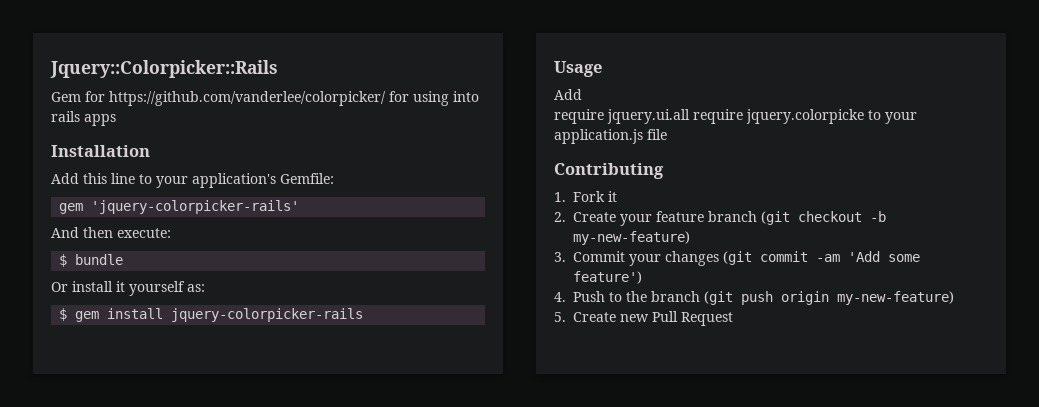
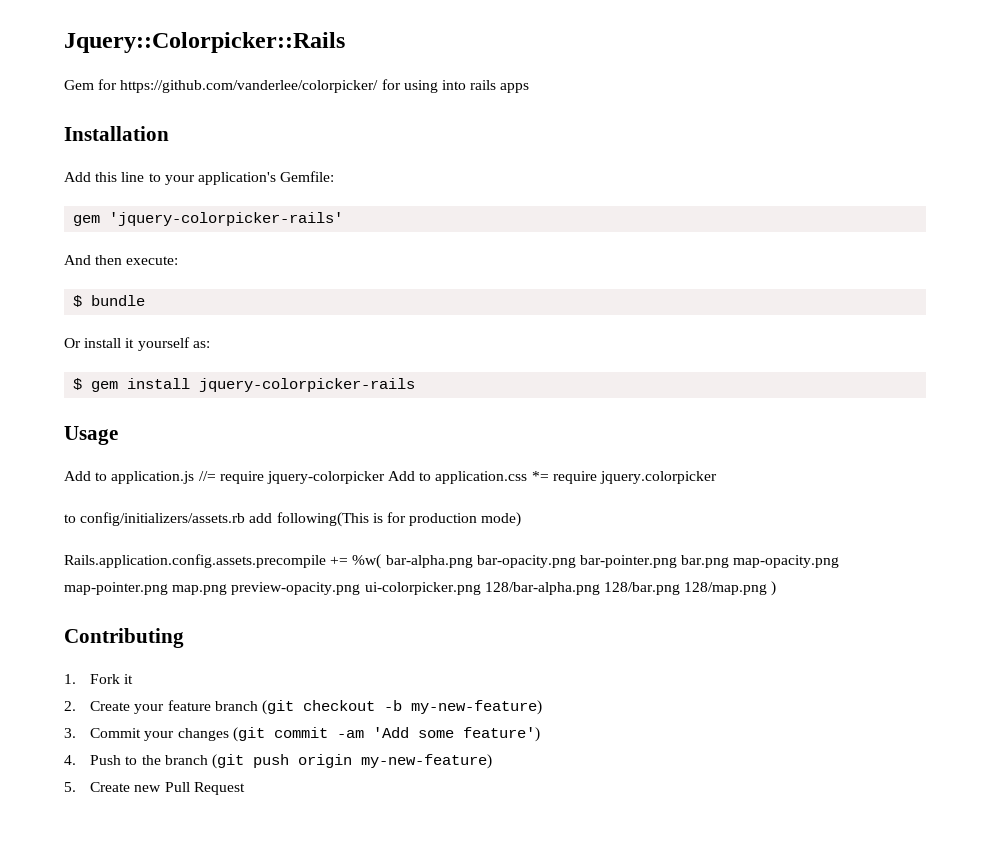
  Usage
- Add
- require jquery.ui.all require jquery.colorpicke to your application.js file
+ Add to application.js //= require jquery-colorpicker Add to application.css *= require jquery.colorpicker
+ to config/initializers/assets.rb add following(This is for production mode)
+ Rails.application.config.assets.precompile += %w( bar-alpha.png bar-opacity.png bar-pointer.png bar.png map-opacity.png map-pointer.png map.png preview-opacity.png ui-colorpicker.png 128/bar-alpha.png 128/bar.png 128/map.png )

